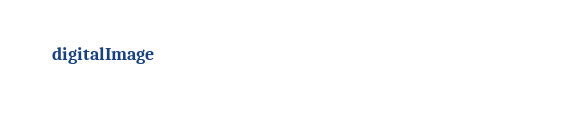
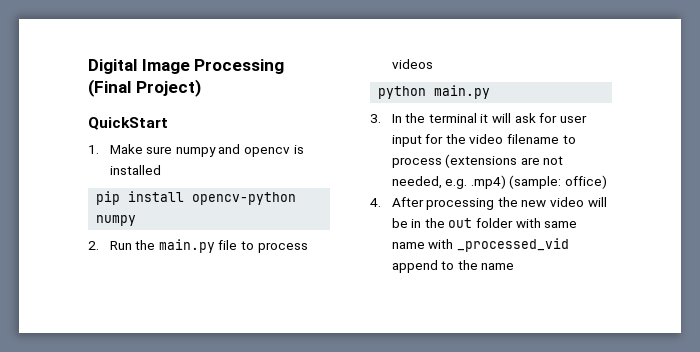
- digitalImage
+ Digital Image Processing (Final Project)
+ QuickStart
+ 1. Make sure numpy and opencv is installed
+ pip install opencv-python numpy
+ 2. Run the main.py file to process videos
+ python main.py
+ 3. In the terminal it will ask for user input for the video filename to process (extensions are not needed, e.g. .mp4) (sample: office)
+ 4. After processing the new video will be in the out folder with same name with _processed_vid append to the name

